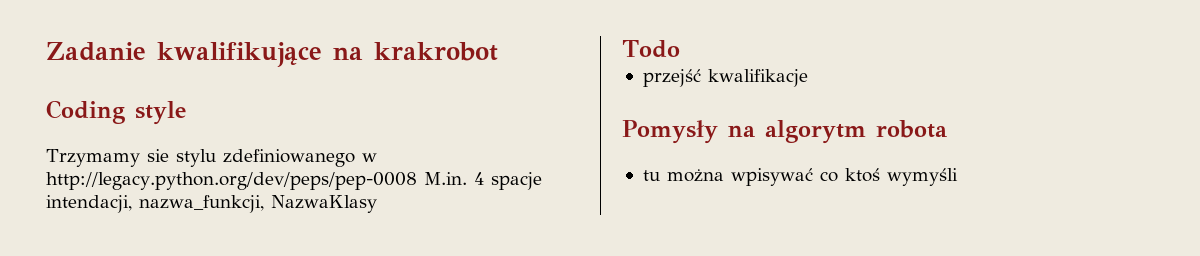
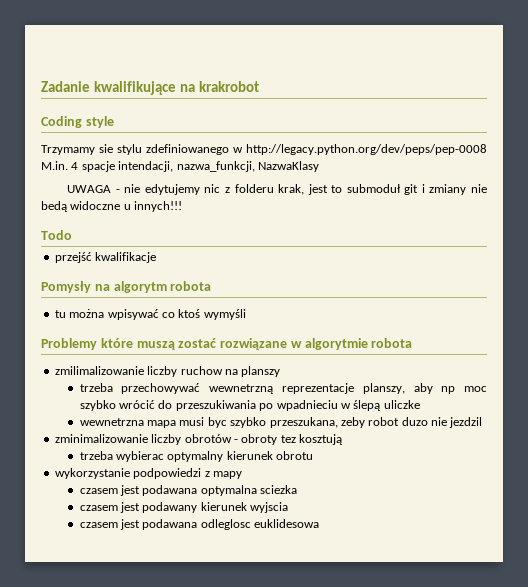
+ UWAGA - nie edytujemy nic z folderu krak, jest to submoduł git i zmiany nie bedą widoczne u innych!!!
+ Problemy które muszą zostać rozwiązane w algorytmie robota
+ zmilimalizowanie liczby ruchow na planszy
+ trzeba przechowywać wewnetrzną reprezentacje planszy, aby np moc szybko wrócić do przeszukiwania po wpadnieciu w ślepą uliczke
+ wewnetrzna mapa musi byc szybko przeszukana, zeby robot duzo nie jezdzil
+ zminimalizowanie liczby obrotów - obroty tez kosztują
+ trzeba wybierac optymalny kierunek obrotu
+ wykorzystanie podpowiedzi z mapy
+ czasem jest podawana optymalna sciezka
+ czasem jest podawany kierunek wyjscia
+ czasem jest podawana odleglosc euklidesowa

